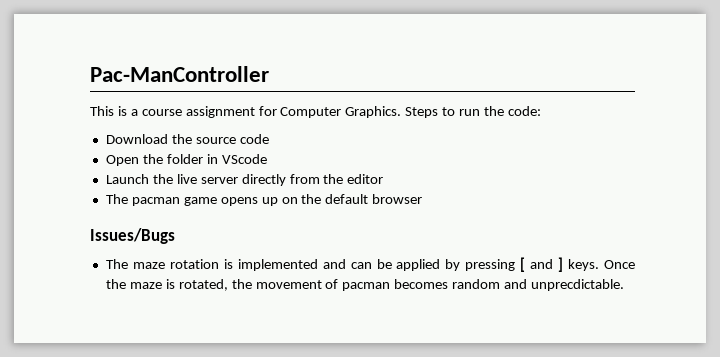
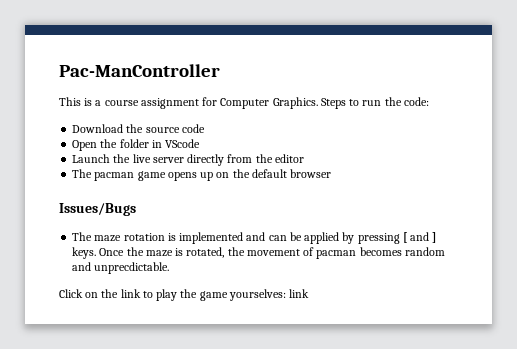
+ Click on the link to play the game yourselves: link

